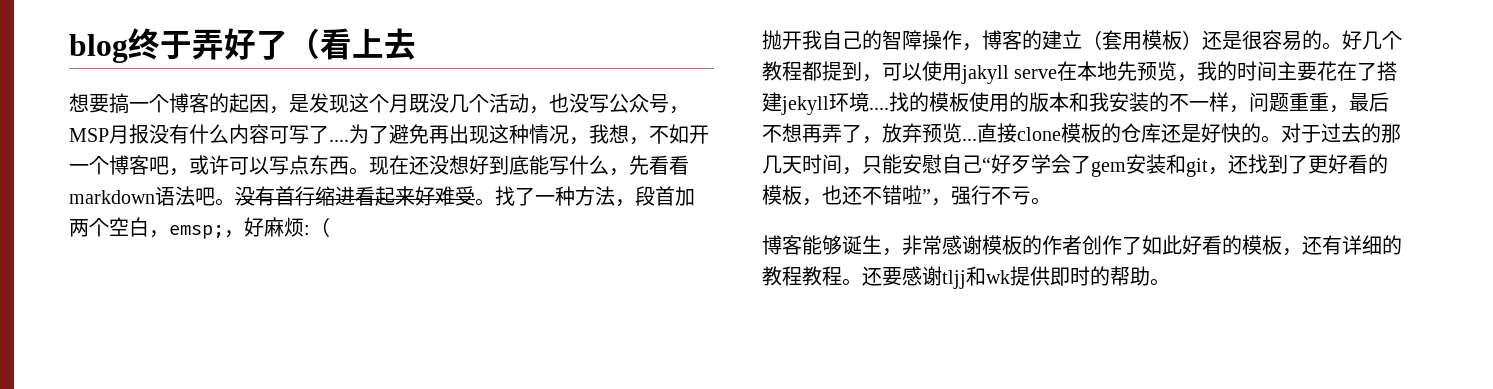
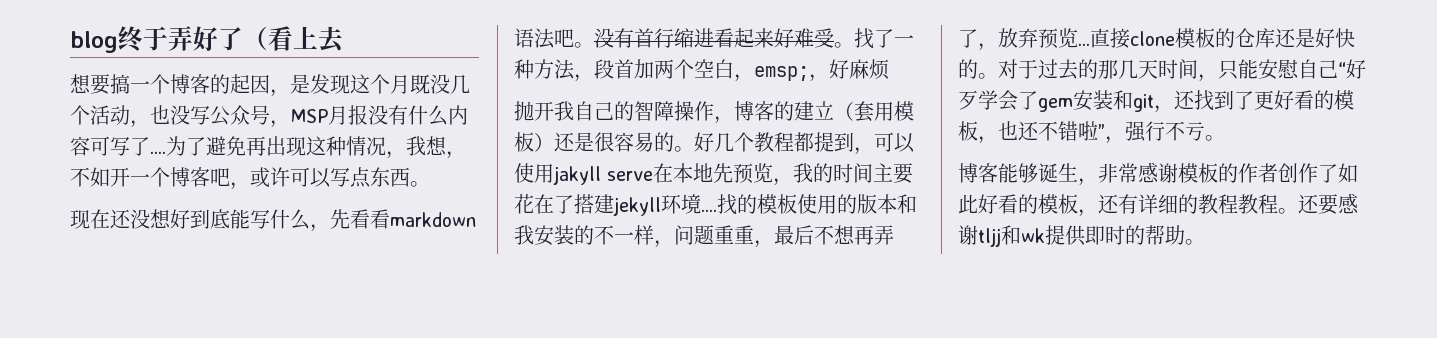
- 为了避免再出现这种情况，我想，不如开一个博客吧，或许可以写点东西。现在还没想好到底能写什么，先看看markdown语法吧。
+ 为了避免再出现这种情况，我想，不如开一个博客吧，或许可以写点东西。
+ 现在还没想好到底能写什么，先看看markdown语法吧。
- 找了一种方法，段首加两个空白，emsp;，好麻烦:（
+ 找了一种方法，段首加两个空白，emsp;，好麻烦

